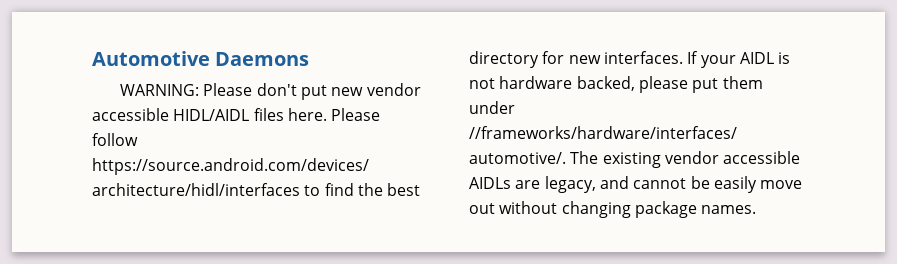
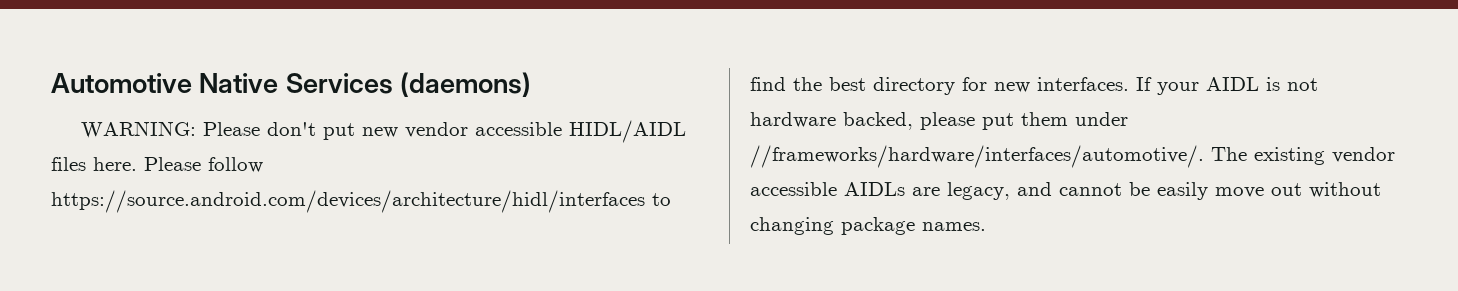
- Automotive Daemons
+ Automotive Native Services (daemons)

